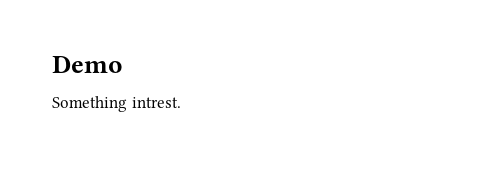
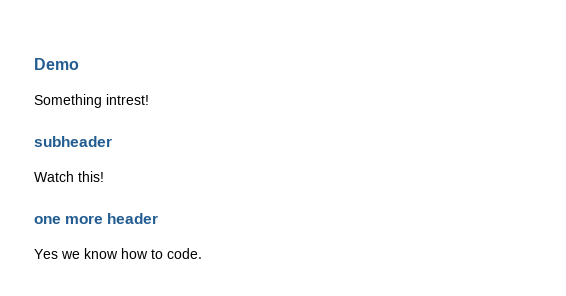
- Something intrest.
+ Something intrest!
+ subheader
+ Watch this!
+ one more header
+ Yes we know how to code.

